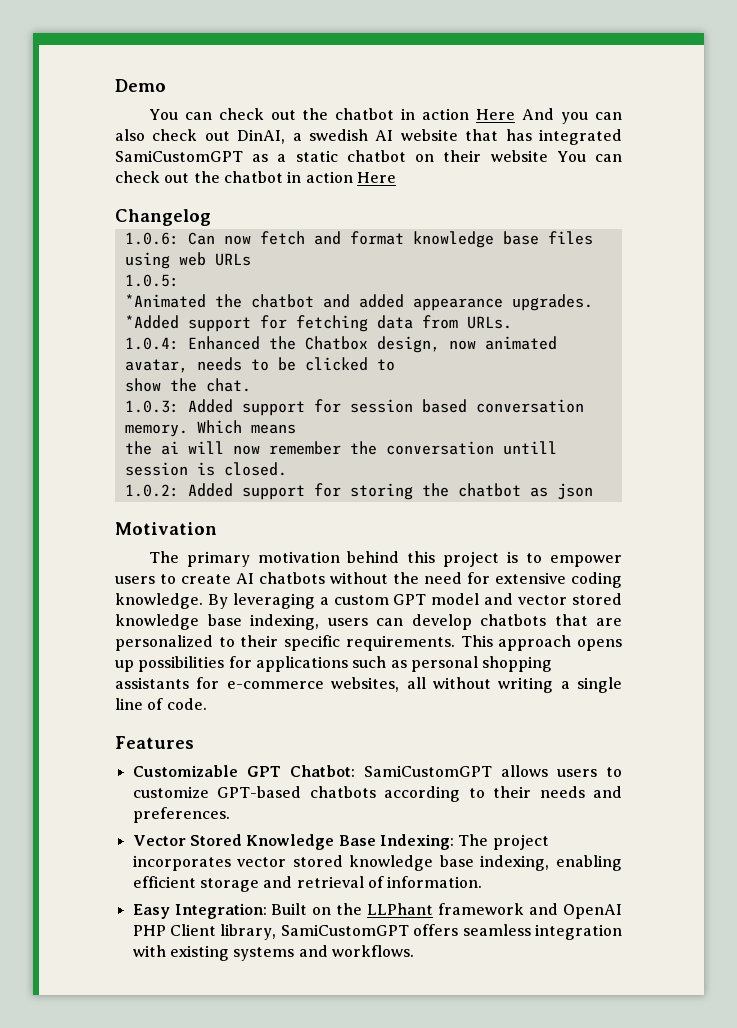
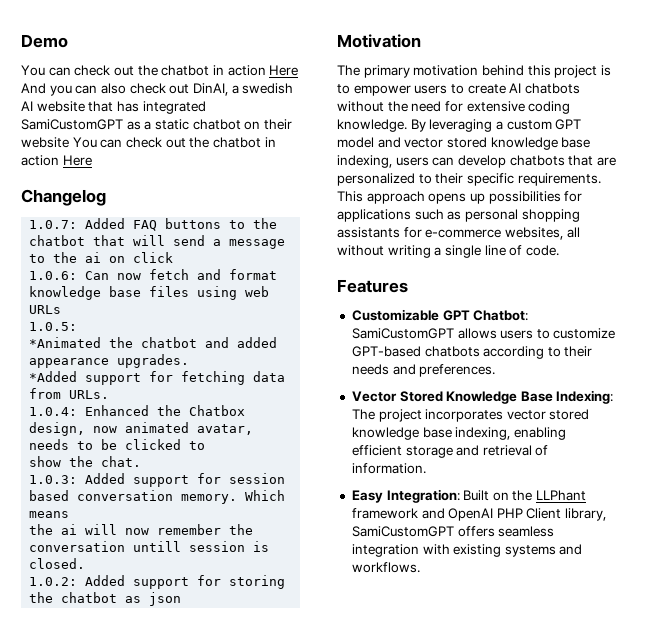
+ 1.0.7: Added FAQ buttons to the chatbot that will send a message to the ai on click

